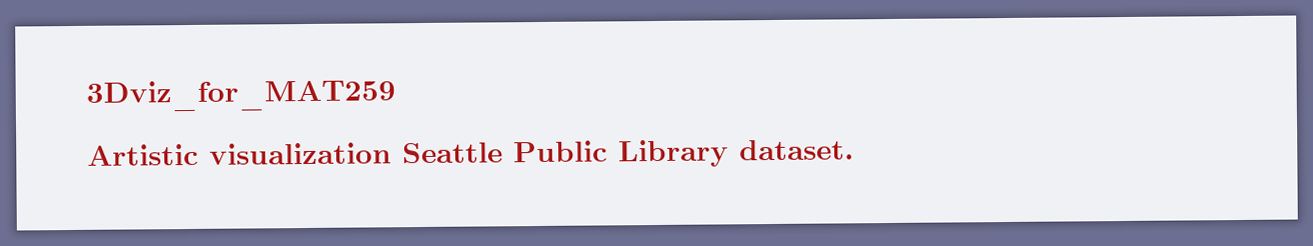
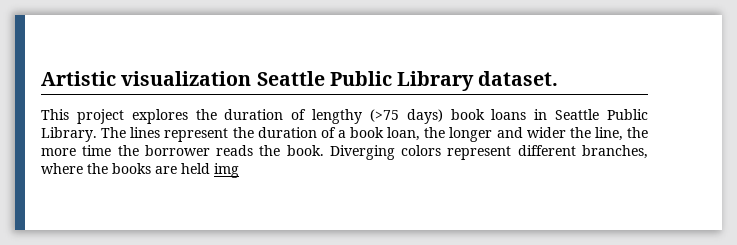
- 3Dviz_for_MAT259
+ This project explores the duration of lengthy (>75 days) book loans in Seattle Public Library. The lines represent the duration of a book loan, the longer and wider the line, the more time the borrower reads the book. Diverging colors represent different branches, where the books are held img

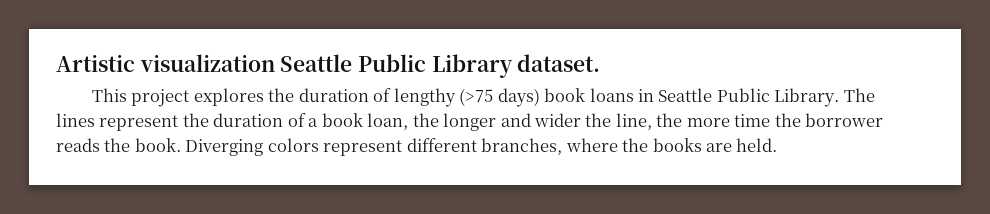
- Diverging colors represent different branches, where the books are held img
+ Diverging colors represent different branches, where the books are held.

